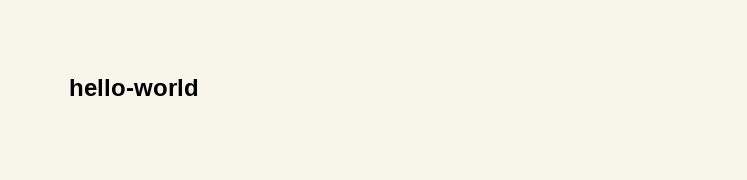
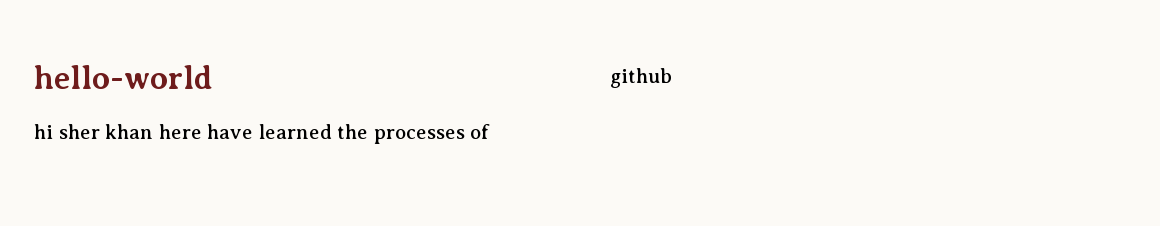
+ hi sher khan here have learned the processes of github

